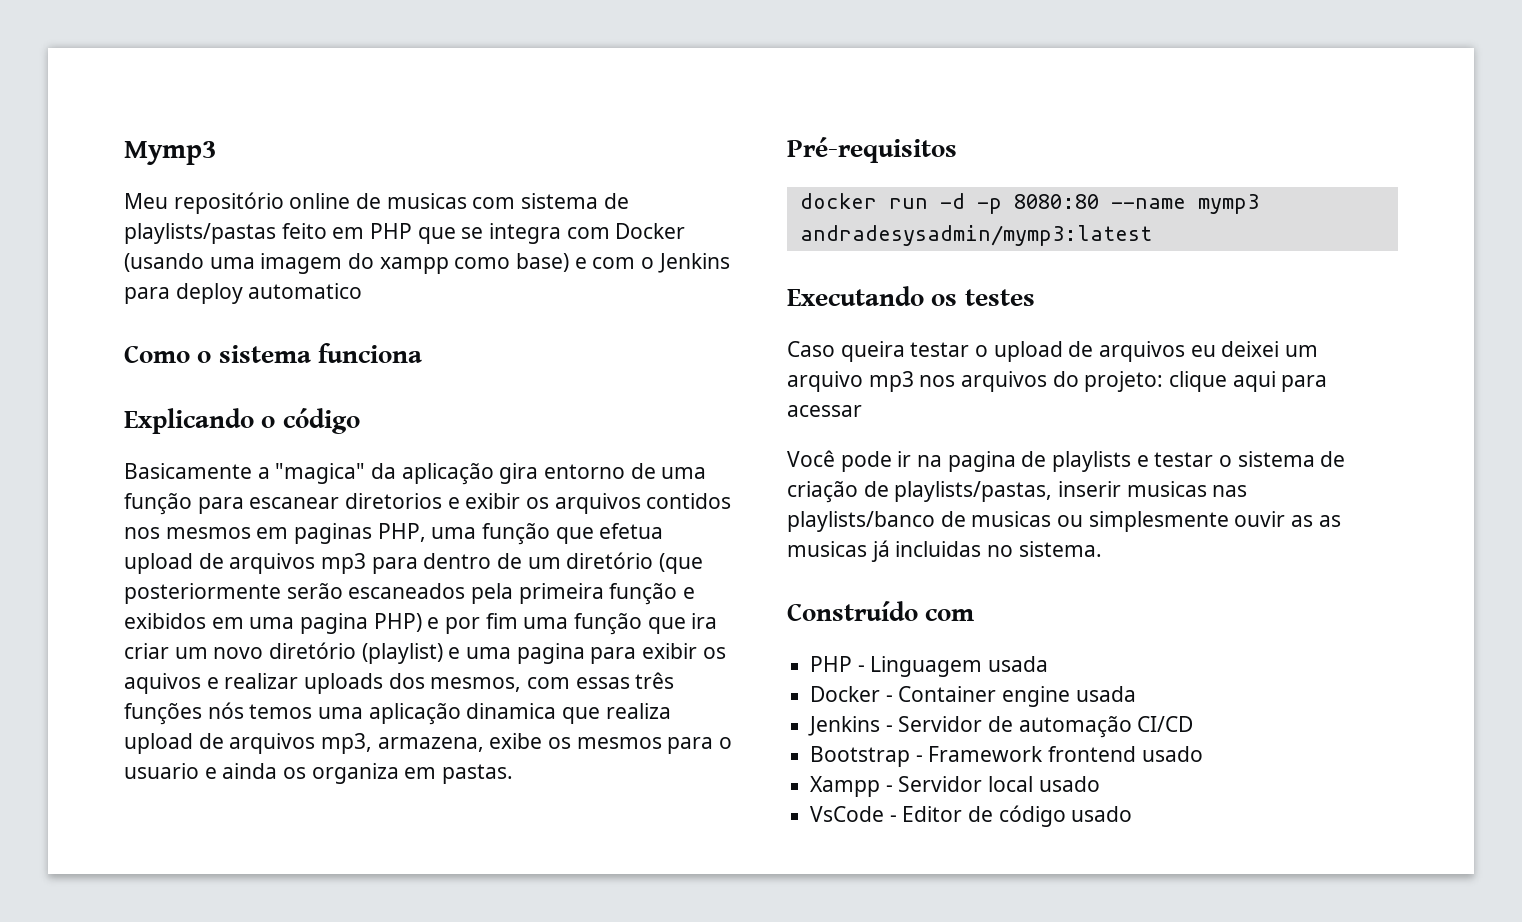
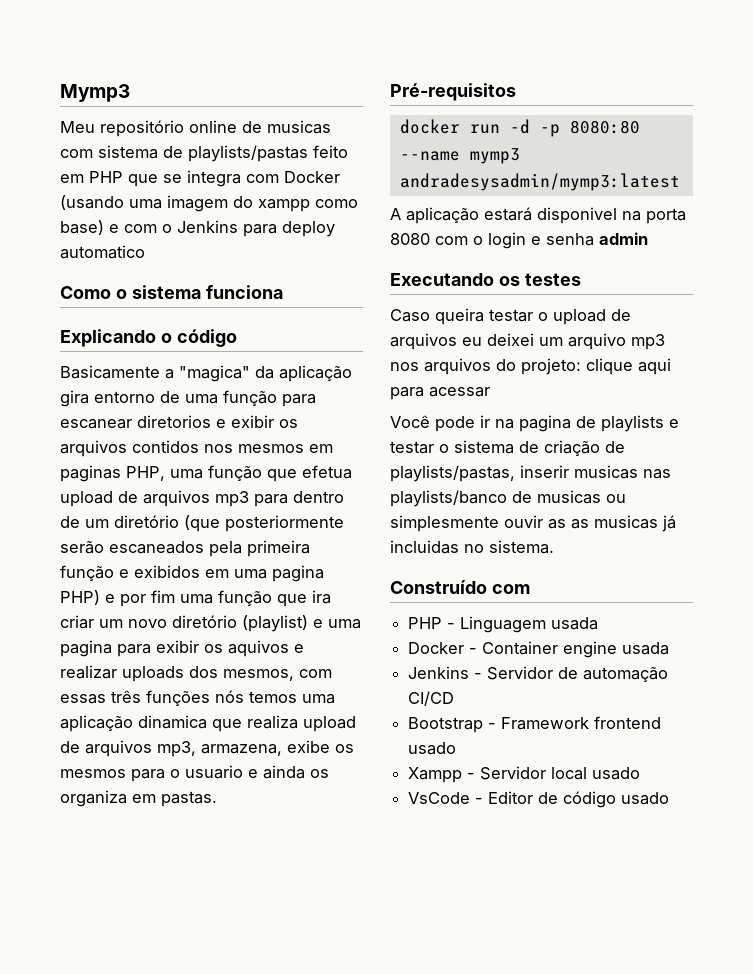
+ A aplicação estará disponivel na porta 8080 com o login e senha admin

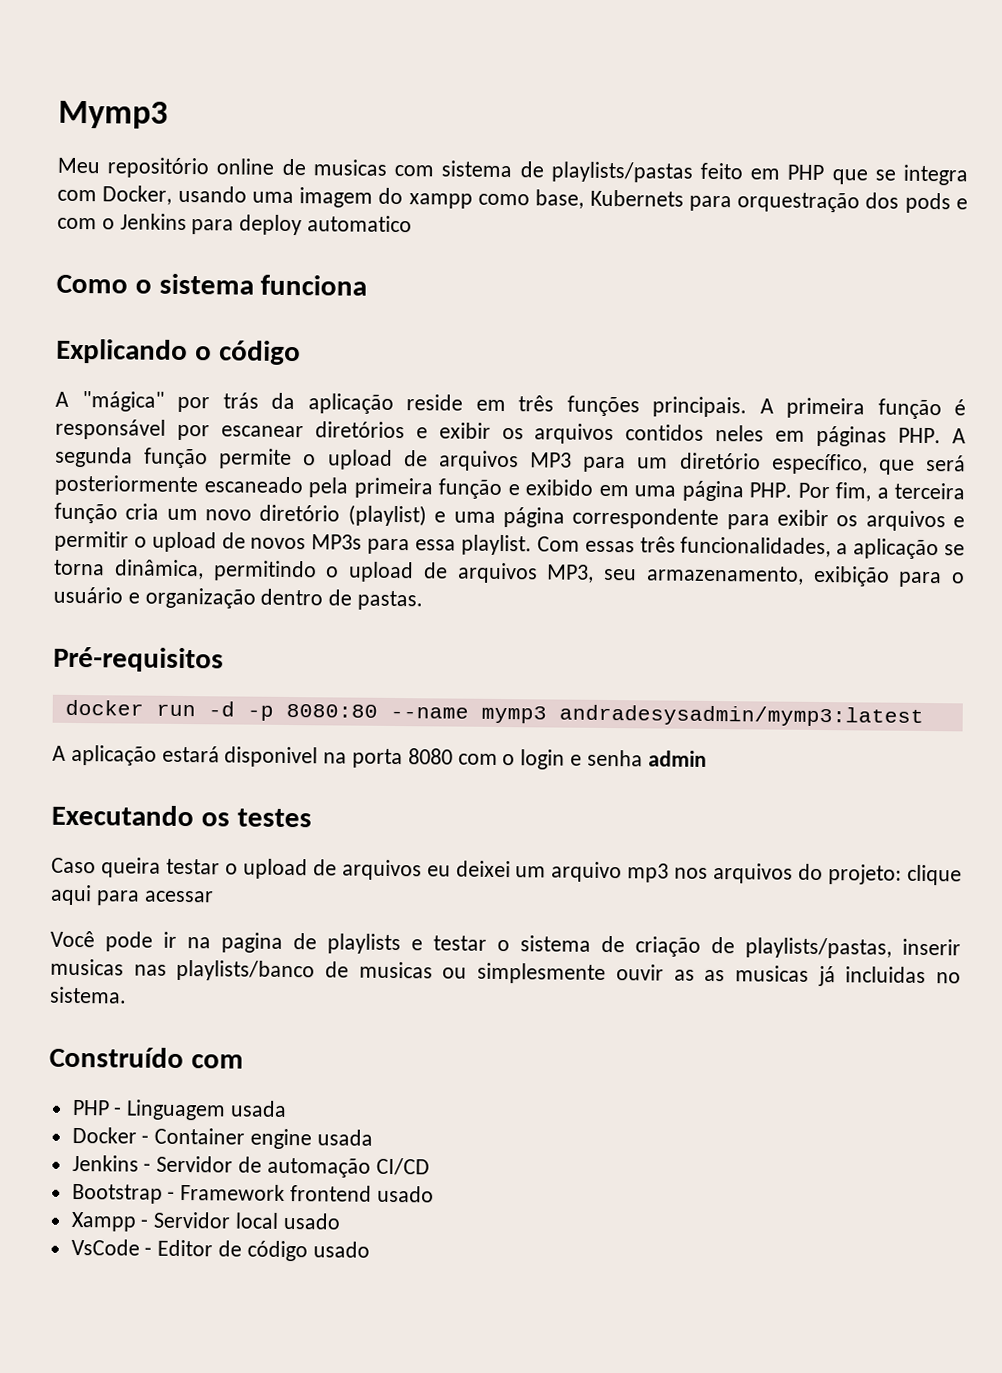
- Meu repositório online de musicas com sistema de playlists/pastas feito em PHP que se integra com Docker (usando uma imagem do xampp como base) e com o Jenkins para deploy automatico
+ Meu repositório online de musicas com sistema de playlists/pastas feito em PHP que se integra com Docker, usando uma imagem do xampp como base, Kubernets para orquestração dos pods e com o Jenkins para deploy automatico
- Basicamente a "magica" da aplicação gira entorno de uma função para escanear diretorios e exibir os arquivos contidos nos mesmos em paginas PHP, uma função que efetua upload de arquivos mp3 para dentro de um diretório (que posteriormente serão escaneados pela primeira função e exibidos em uma pagina PHP) e por fim uma função que ira criar um novo diretório (playlist) e uma pagina para exibir os aquivos e realizar uploads dos mesmos, com essas três funções nós temos uma aplicação dinamica que realiza upload de arquivos mp3, armazena, exibe os mesmos para o usuario e ainda os organiza em pastas.
+ A "mágica" por trás da aplicação reside em três funções principais. A primeira função é responsável por escanear diretórios e exibir os arquivos contidos neles em páginas PHP. A segunda função permite o upload de arquivos MP3 para um diretório específico, que será posteriormente escaneado pela primeira função e exibido em uma página PHP. Por fim, a terceira função cria um novo diretório (playlist) e uma página correspondente para exibir os arquivos e permitir o upload de novos MP3s para essa playlist. Com essas três funcionalidades, a aplicação se torna dinâmica, permitindo o upload de arquivos MP3, seu armazenamento, exibição para o usuário e organização dentro de pastas.

